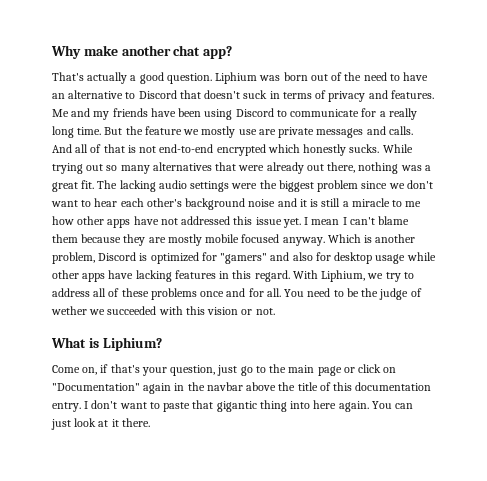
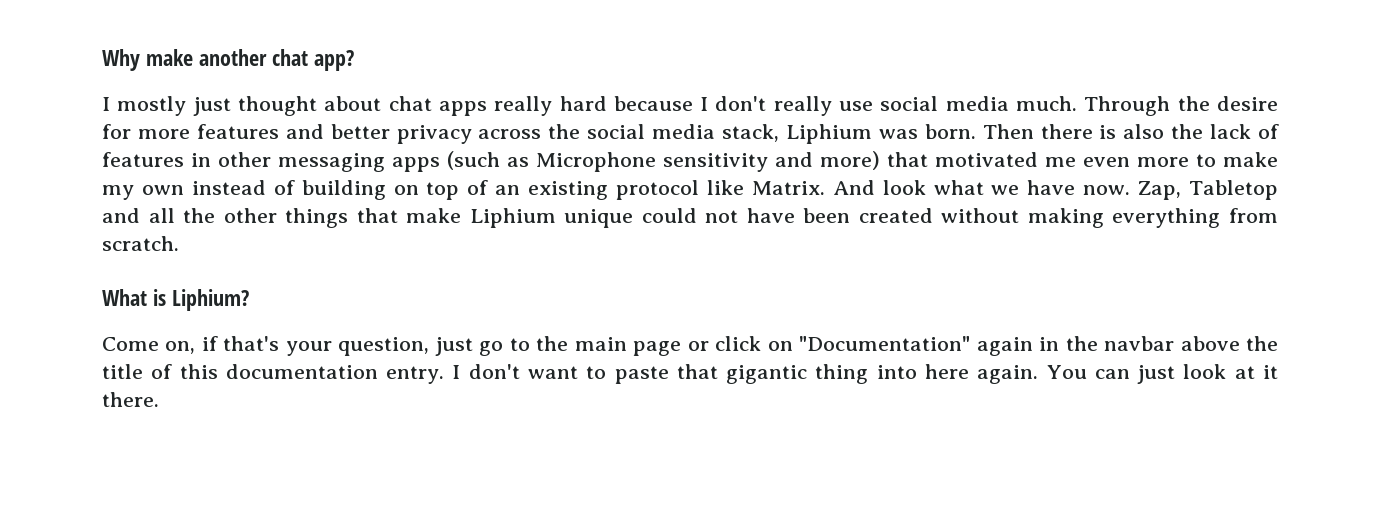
- That's actually a good question. Liphium was born out of the need to have an alternative to Discord that doesn't suck in terms of privacy and features. Me and my friends have been using Discord to communicate for a really long time. But the feature we mostly use are private messages and calls. And all of that is not end-to-end encrypted which honestly sucks. While trying out so many alternatives that were already out there, nothing was a great fit. The lacking audio settings were the biggest problem since we don't want to hear each other's background noise and it is still a miracle to me how other apps have not addressed this issue yet. I mean I can't blame them because they are mostly mobile focused anyway. Which is another problem, Discord is optimized for "gamers" and also for desktop usage while other apps have lacking features in this regard. With Liphium, we try to address all of these problems once and for all. You need to be the judge of wether we succeeded with this vision or not.
+ I mostly just thought about chat apps really hard because I don't really use social media much. Through the desire for more features and better privacy across the social media stack, Liphium was born. Then there is also the lack of features in other messaging apps (such as Microphone sensitivity and more) that motivated me even more to make my own instead of building on top of an existing protocol like Matrix. And look what we have now. Zap, Tabletop and all the other things that make Liphium unique could not have been created without making everything from scratch.

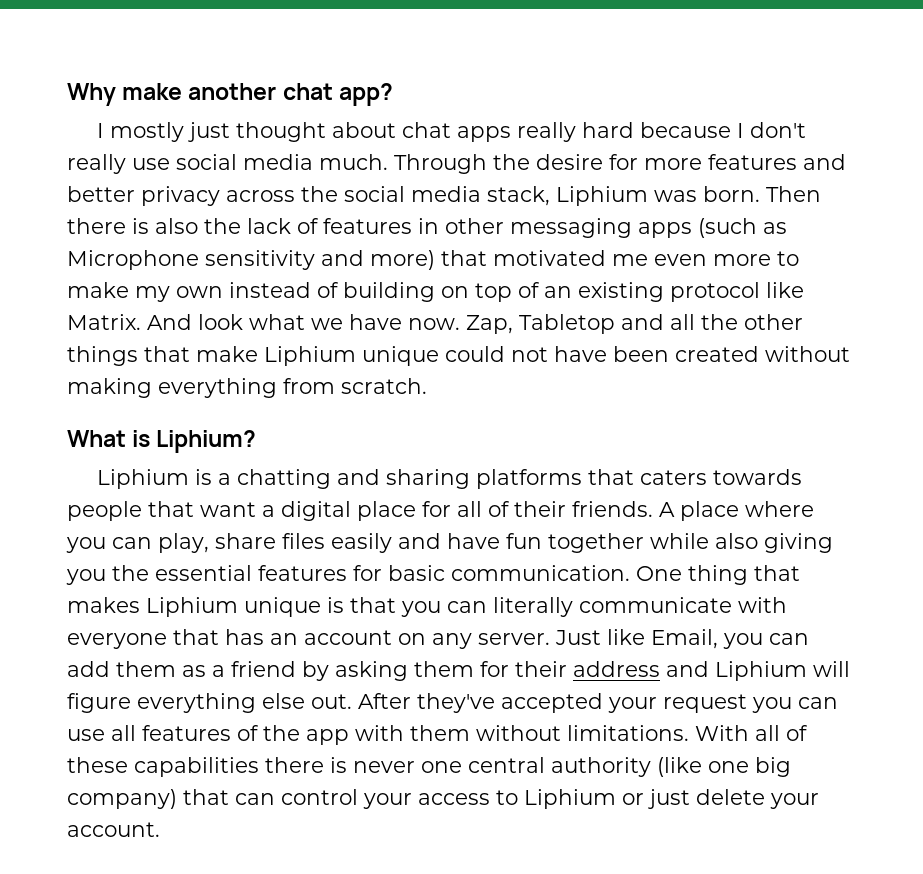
- Come on, if that's your question, just go to the main page or click on "Documentation" again in the navbar above the title of this documentation entry. I don't want to paste that gigantic thing into here again. You can just look at it there.
+ Liphium is a chatting and sharing platforms that caters towards people that want a digital place for all of their friends. A place where you can play, share files easily and have fun together while also giving you the essential features for basic communication. One thing that makes Liphium unique is that you can literally communicate with everyone that has an account on any server. Just like Email, you can add them as a friend by asking them for their address and Liphium will figure everything else out. After they've accepted your request you can use all features of the app with them without limitations. With all of these capabilities there is never one central authority (like one big company) that can control your access to Liphium or just delete your account.

